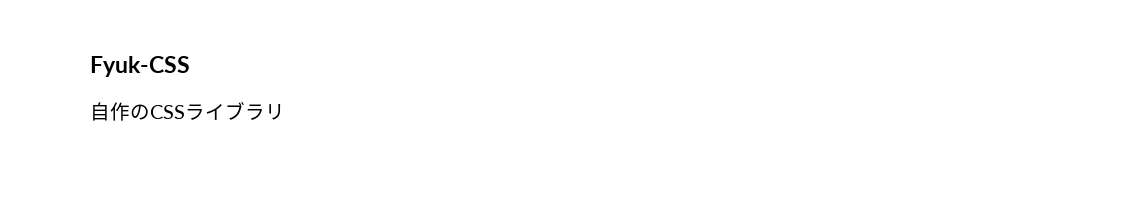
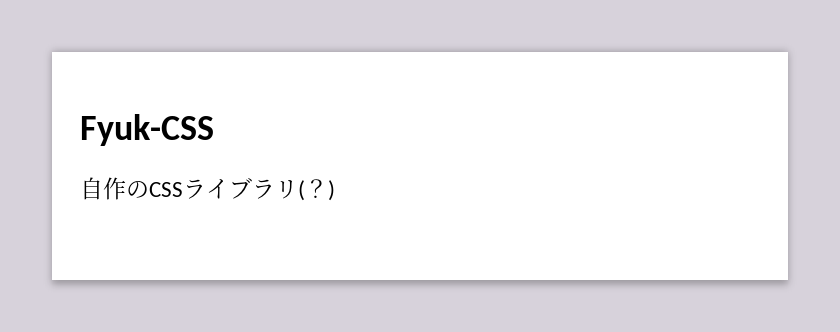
- 自作のCSSライブラリ
+ 自作のCSSライブラリ(？)

